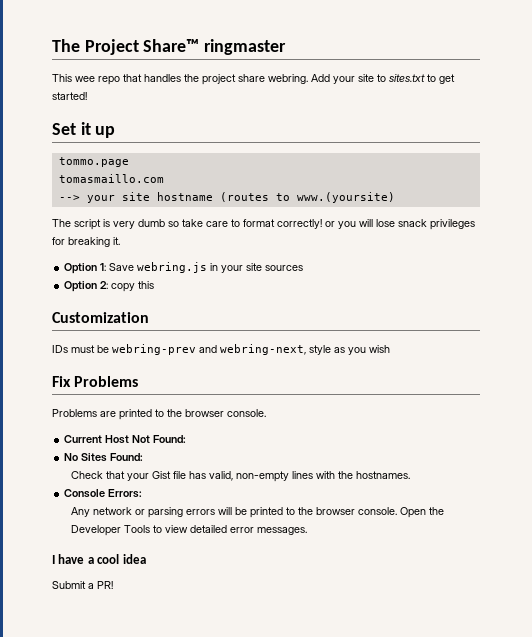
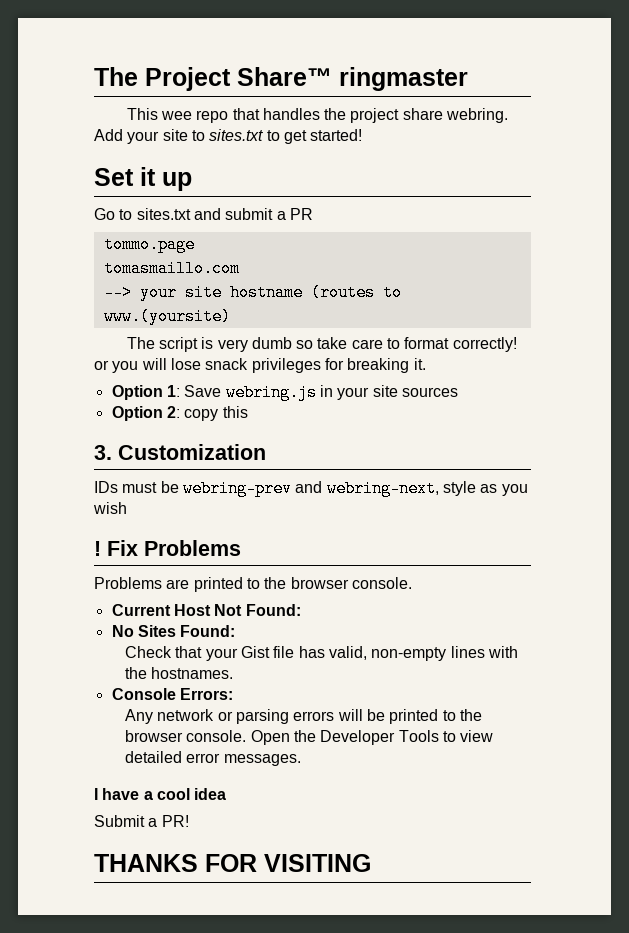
+ Go to sites.txt and submit a PR
- Customization
+ 3. Customization
+ !
+ THANKS FOR VISITING

